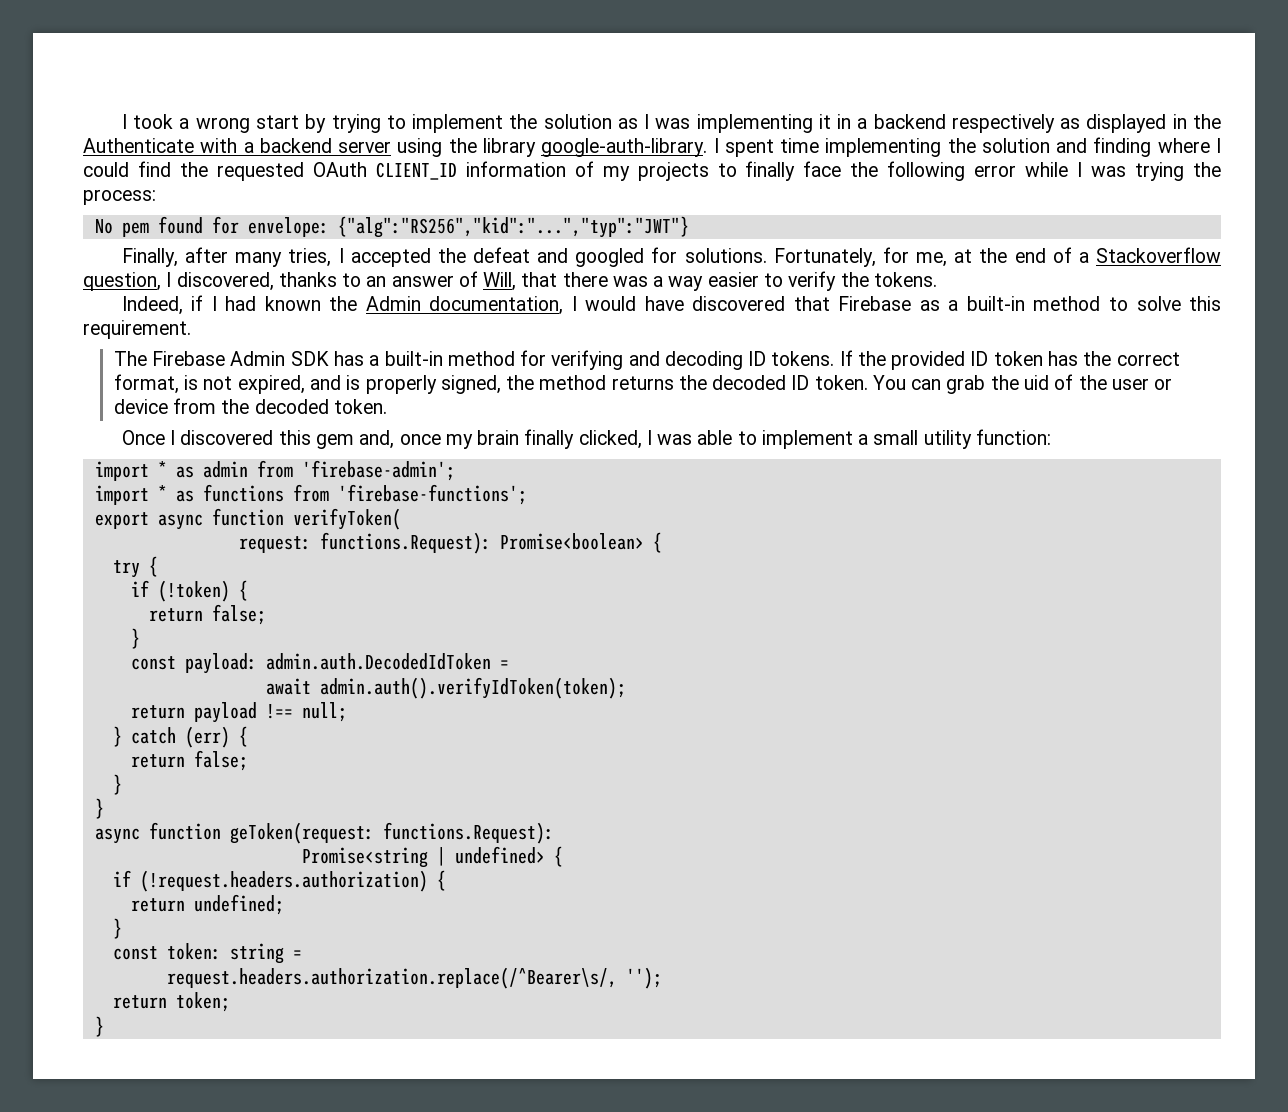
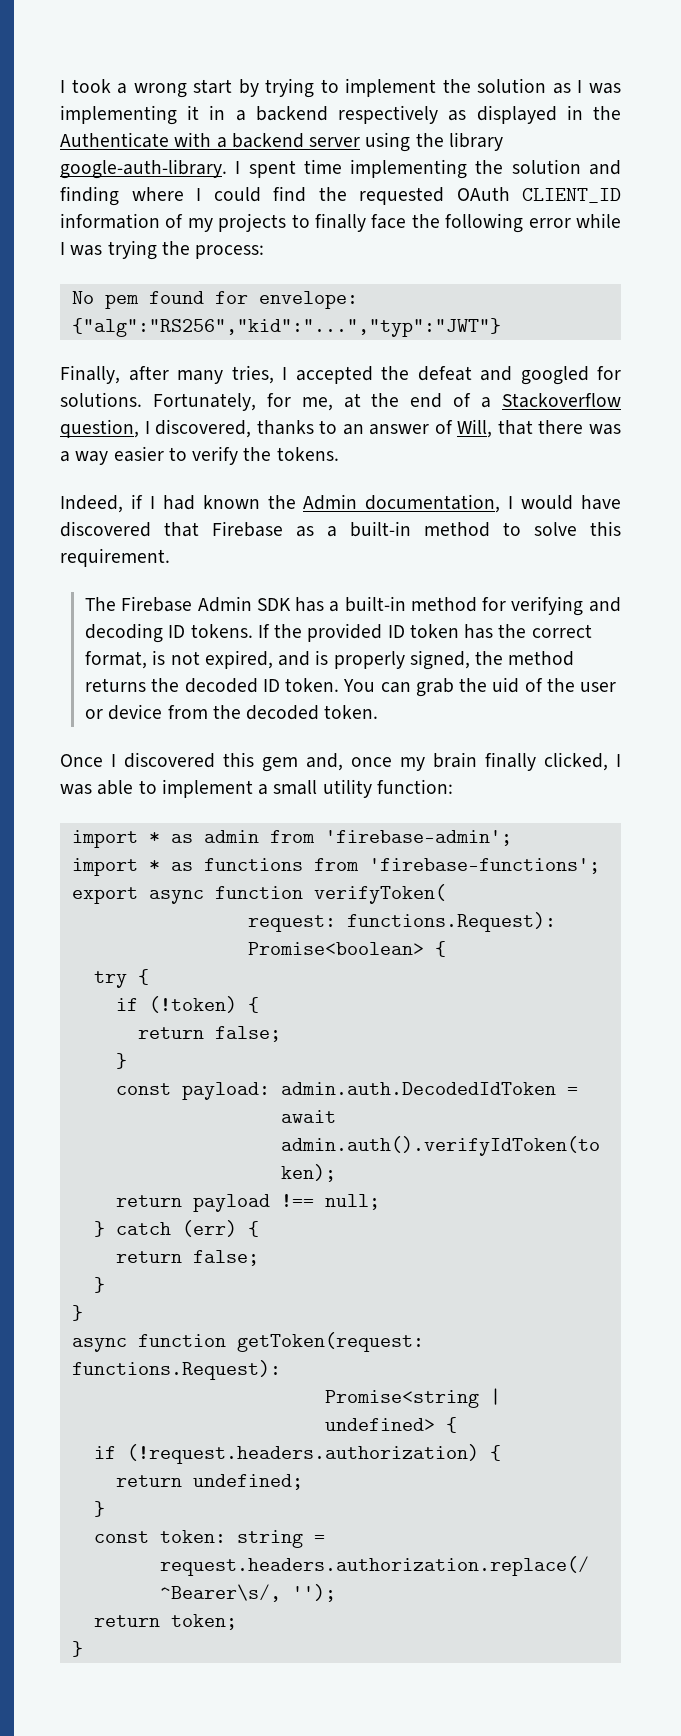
- async function geToken(request: functions.Request):
+ async function getToken(request: functions.Request):

